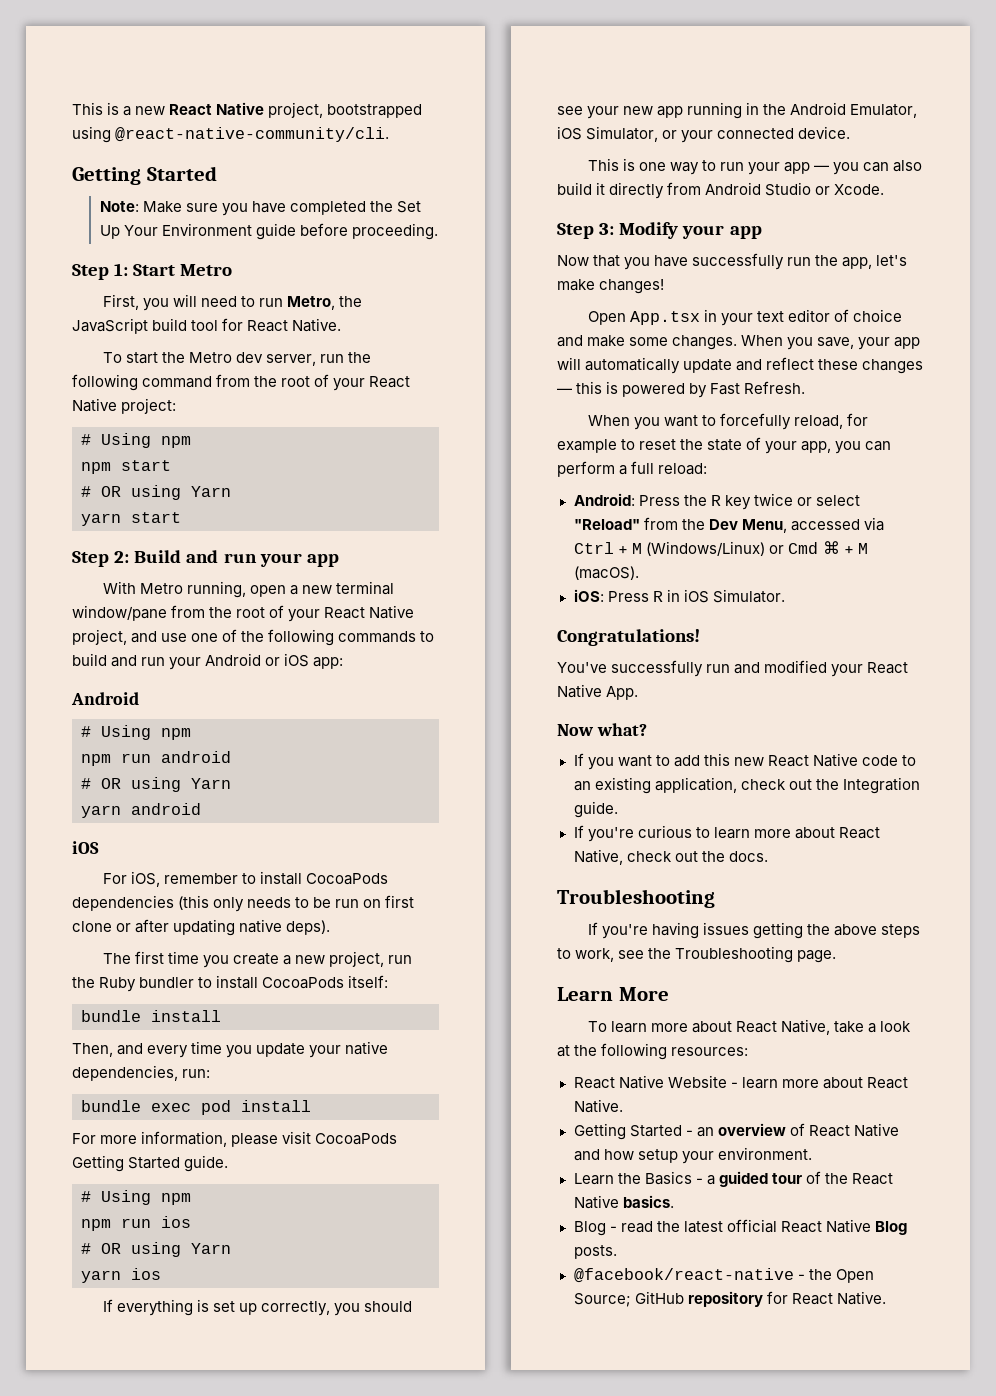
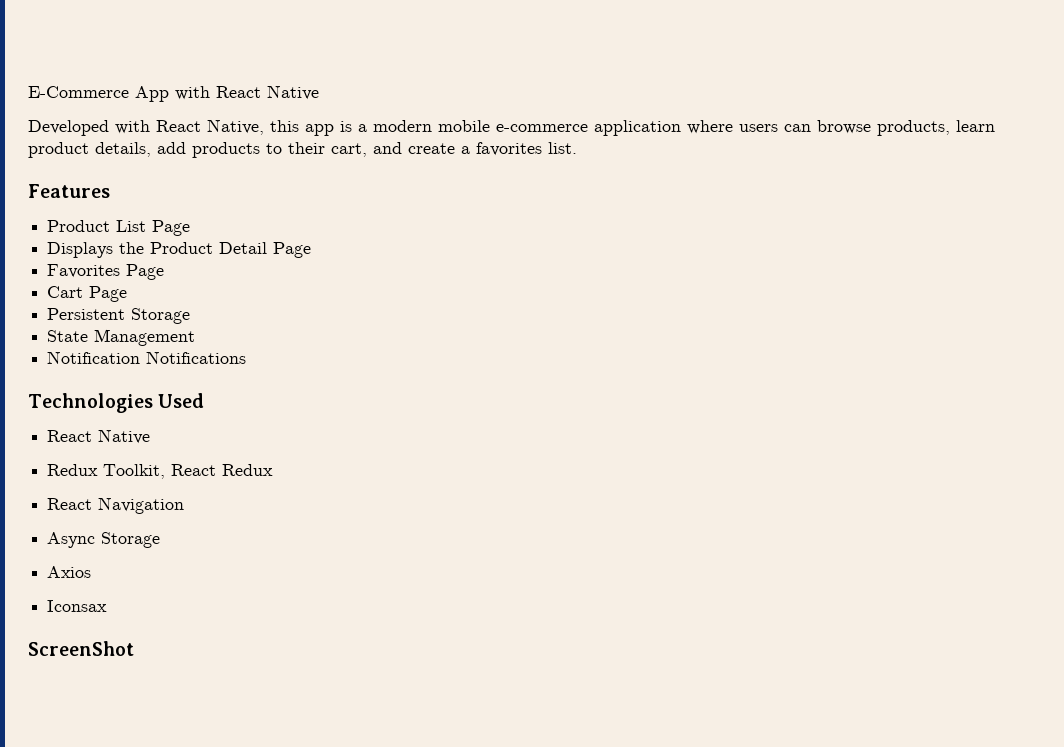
- This is a new React Native project, bootstrapped using @react-native-community/cli.
- Getting Started
- Note: Make sure you have completed the Set Up Your Environment guide before proceeding.
- Step 1: Start Metro
- First, you will need to run Metro, the JavaScript build tool for React Native.
- To start the Metro dev server, run the following command from the root of your React Native project:
- # Using npm
- npm start
- # OR using Yarn
- yarn start
- Step 2: Build and run your app
- With Metro running, open a new terminal window/pane from the root of your React Native project, and use one of the following commands to build and run your Android or iOS app:
- Android
- # Using npm
- npm run android
- # OR using Yarn
- yarn android
- iOS
- For iOS, remember to install CocoaPods dependencies (this only needs to be run on first clone or after updating native deps).
- The first time you create a new project, run the Ruby bundler to install CocoaPods itself:
- bundle install
- Then, and every time you update your native dependencies, run:
- bundle exec pod install
- For more information, please visit CocoaPods Getting Started guide.
- # Using npm
- npm run ios
- # OR using Yarn
- yarn ios
- If everything is set up correctly, you should see your new app running in the Android Emulator, iOS Simulator, or your connected device.
- This is one way to run your app — you can also build it directly from Android Studio or Xcode.
- Step 3: Modify your app
- Now that you have successfully run the app, let's make changes!
- Open App.tsx in your text editor of choice and make some changes. When you save, your app will automatically update and reflect these changes — this is powered by Fast Refresh.
- When you want to forcefully reload, for example to reset the state of your app, you can perform a full reload:
- Android: Press the R key twice or select "Reload" from the Dev Menu, accessed via Ctrl + M (Windows/Linux) or Cmd ⌘ + M (macOS).
- iOS: Press R in iOS Simulator.
- Congratulations!
- You've successfully run and modified your React Native App.
- Now what?
- If you want to add this new React Native code to an existing application, check out the Integration guide.
- If you're curious to learn more about React Native, check out the docs.
- Troubleshooting
- If you're having issues getting the above steps to work, see the Troubleshooting page.
- Learn More
- To learn more about React Native, take a look at the following resources:
- React Native Website - learn more about React Native.
- Getting Started - an overview of React Native and how setup your environment.
- Learn the Basics - a guided tour of the React Native basics.
- Blog - read the latest official React Native Blog posts.
- @facebook/react-native - the Open Source; GitHub repository for React Native.
+ E-Commerce App with React Native
+ Developed with React Native, this app is a modern mobile e-commerce application where users can browse products, learn product details, add products to their cart, and create a favorites list.
+ Features
+ Product List Page
+ Displays the Product Detail Page
+ Favorites Page
+ Cart Page
+ Persistent Storage
+ State Management
+ Notification Notifications
+ Technologies Used
+ React Native
+ Redux Toolkit, React Redux
+ React Navigation
+ Async Storage
+ Axios
+ Iconsax
+ ScreenShot

